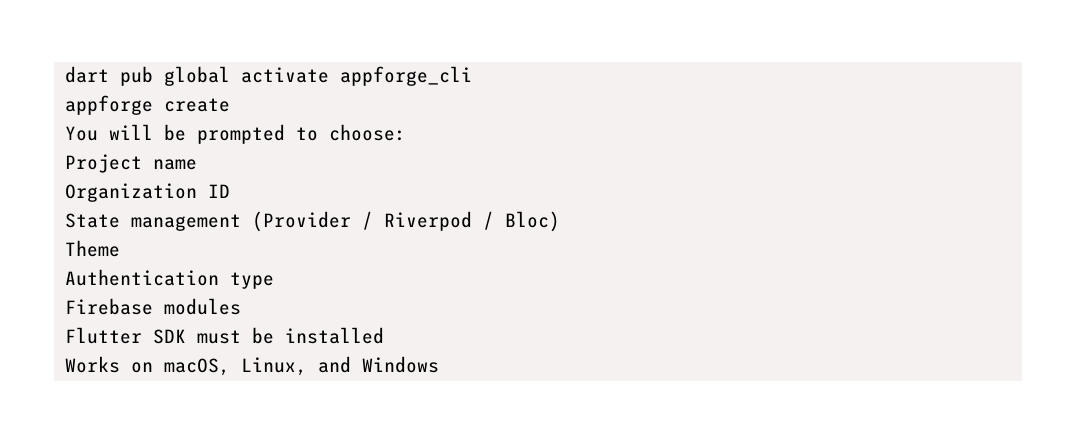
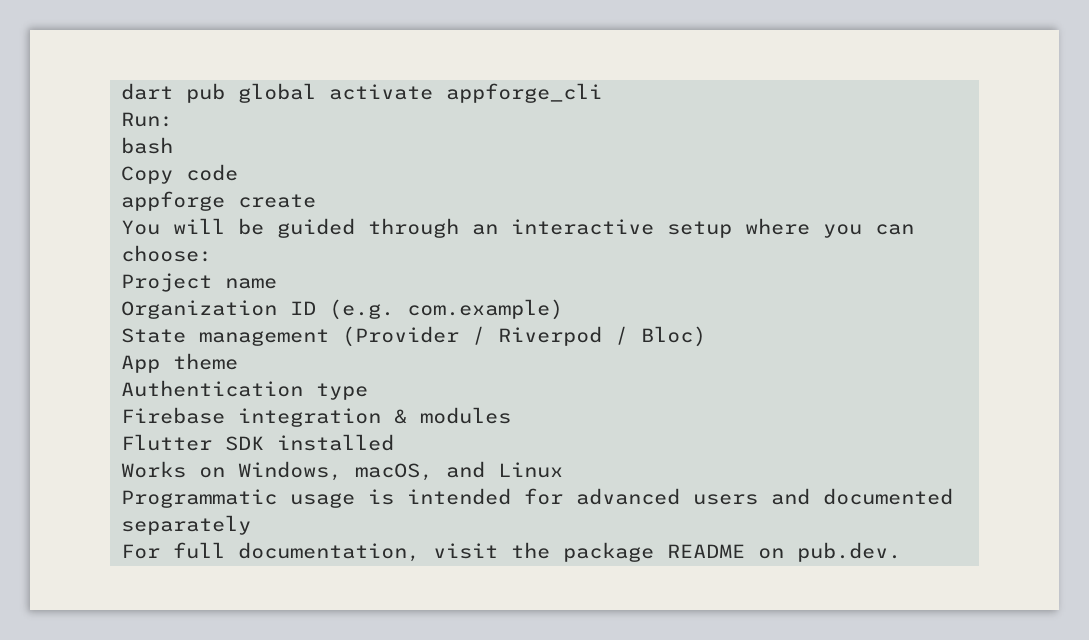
+ Run:
+ bash
+ Copy code
- You will be prompted to choose:
+ You will be guided through an interactive setup where you can choose:
- Organization ID
+ Organization ID (e.g. com.example)
- Theme
+ App theme
- Firebase modules
+ Firebase integration & modules
- Flutter SDK must be installed
+ Flutter SDK installed
- Works on macOS, Linux, and Windows
+ Works on Windows, macOS, and Linux
+ Programmatic usage is intended for advanced users and documented separately
+ For full documentation, visit the package README on pub.dev.

